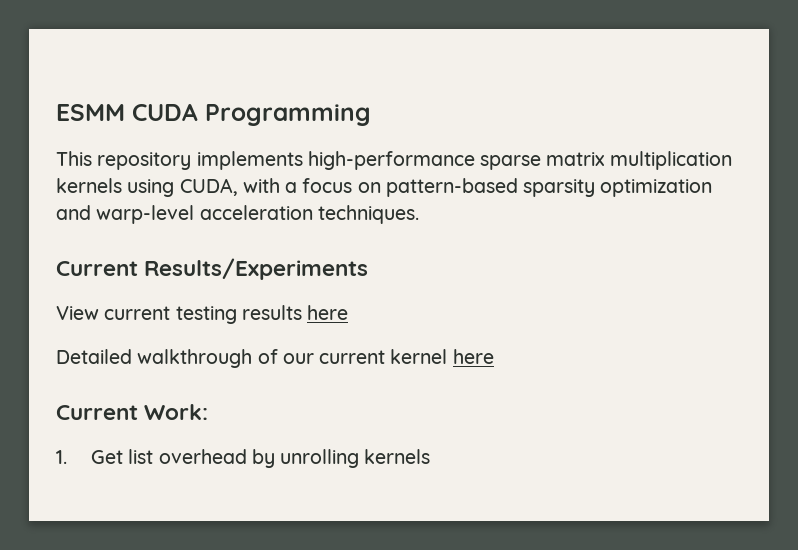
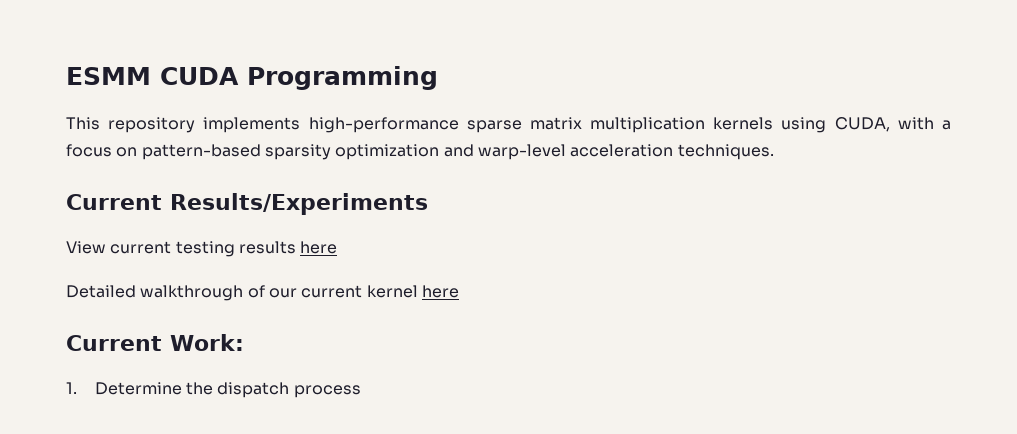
- 1. Get list overhead by unrolling kernels
+ 1. Determine the dispatch process

